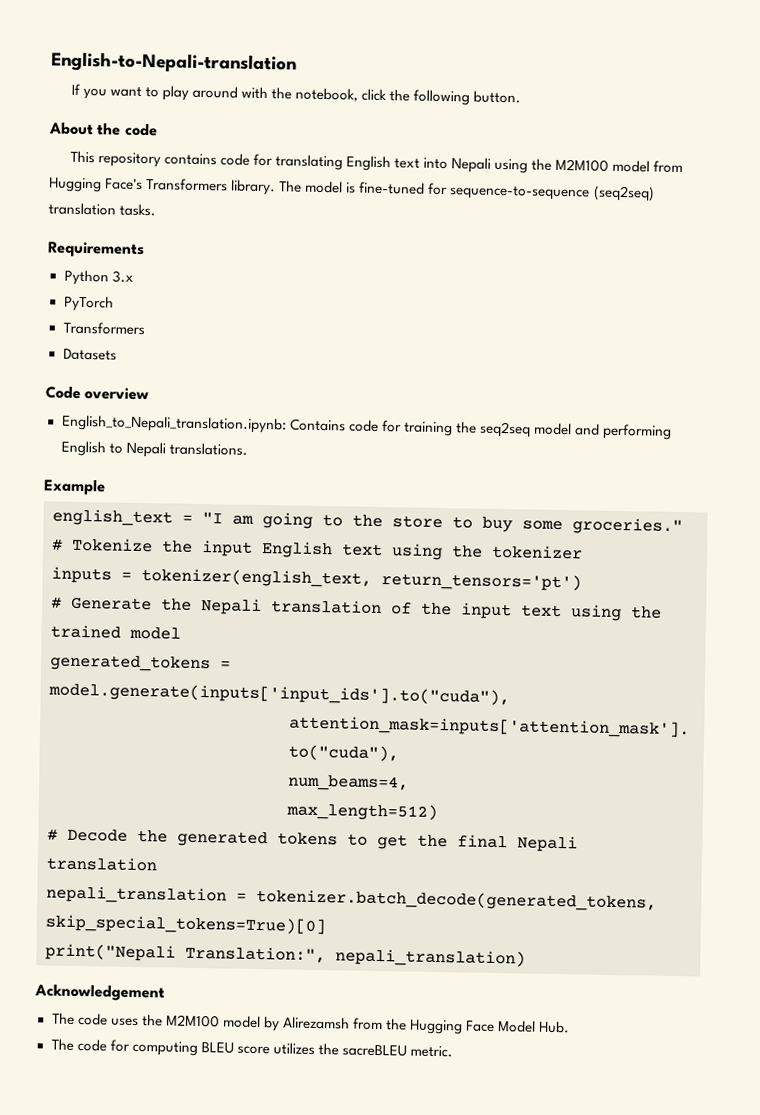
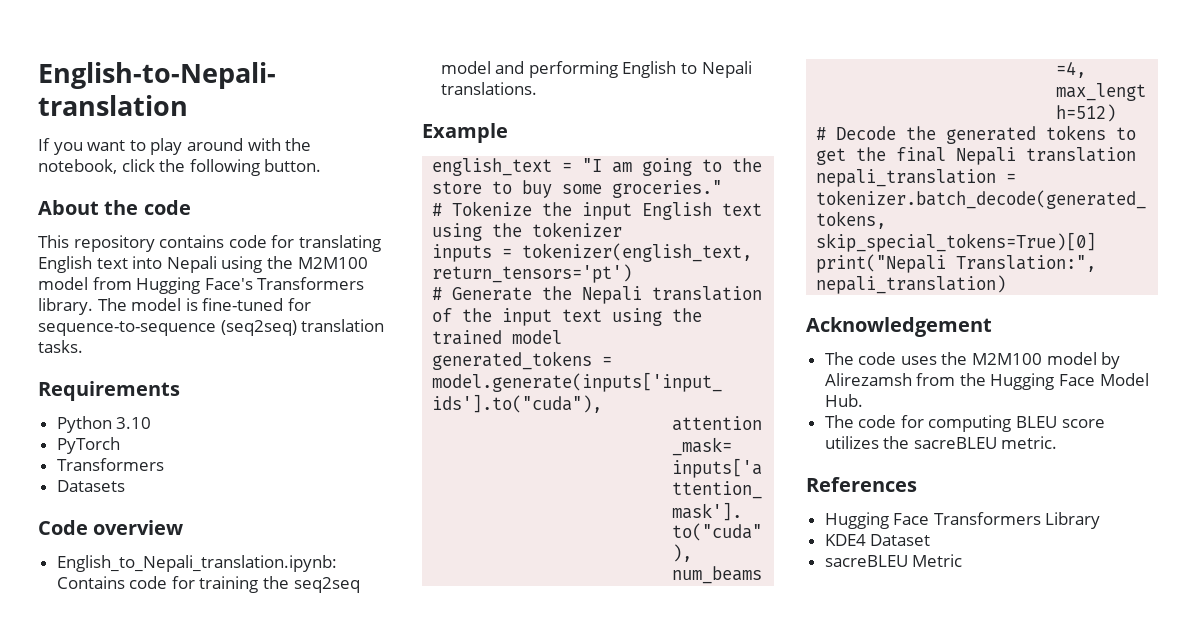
- Python 3.x
+ Python 3.10
+ References
+ Hugging Face Transformers Library
+ KDE4 Dataset
+ sacreBLEU Metric

